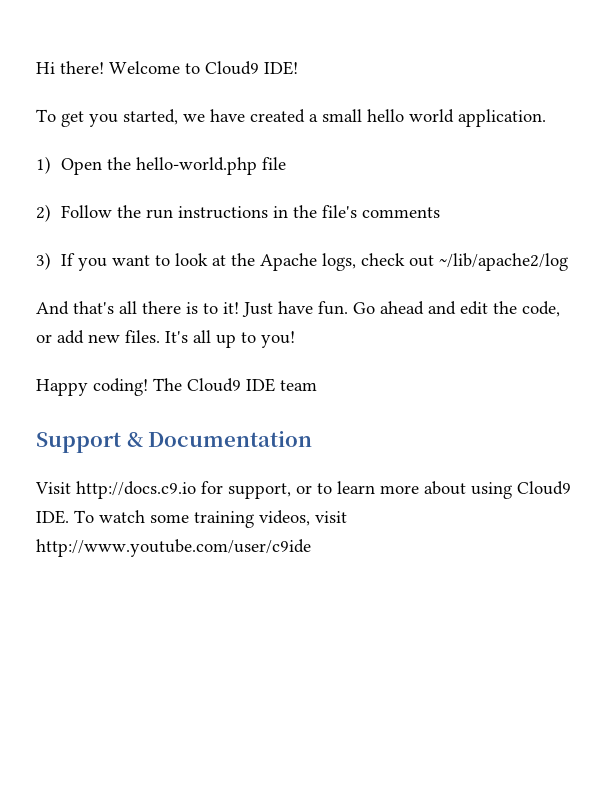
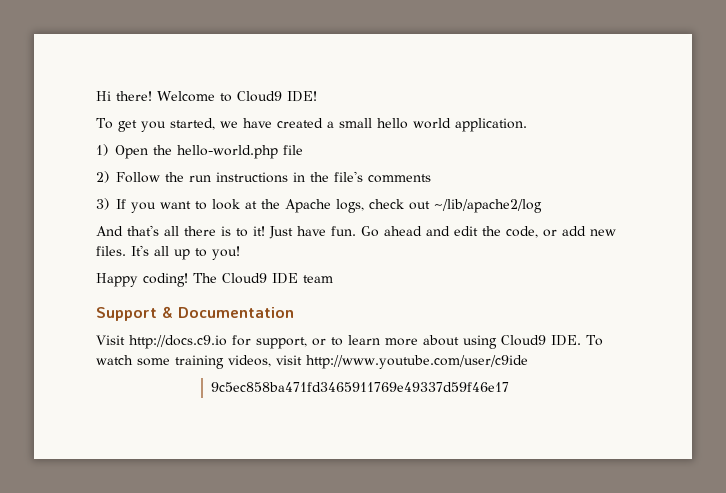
+ 9c5ec858ba471fd3465911769e49337d59f46e17

